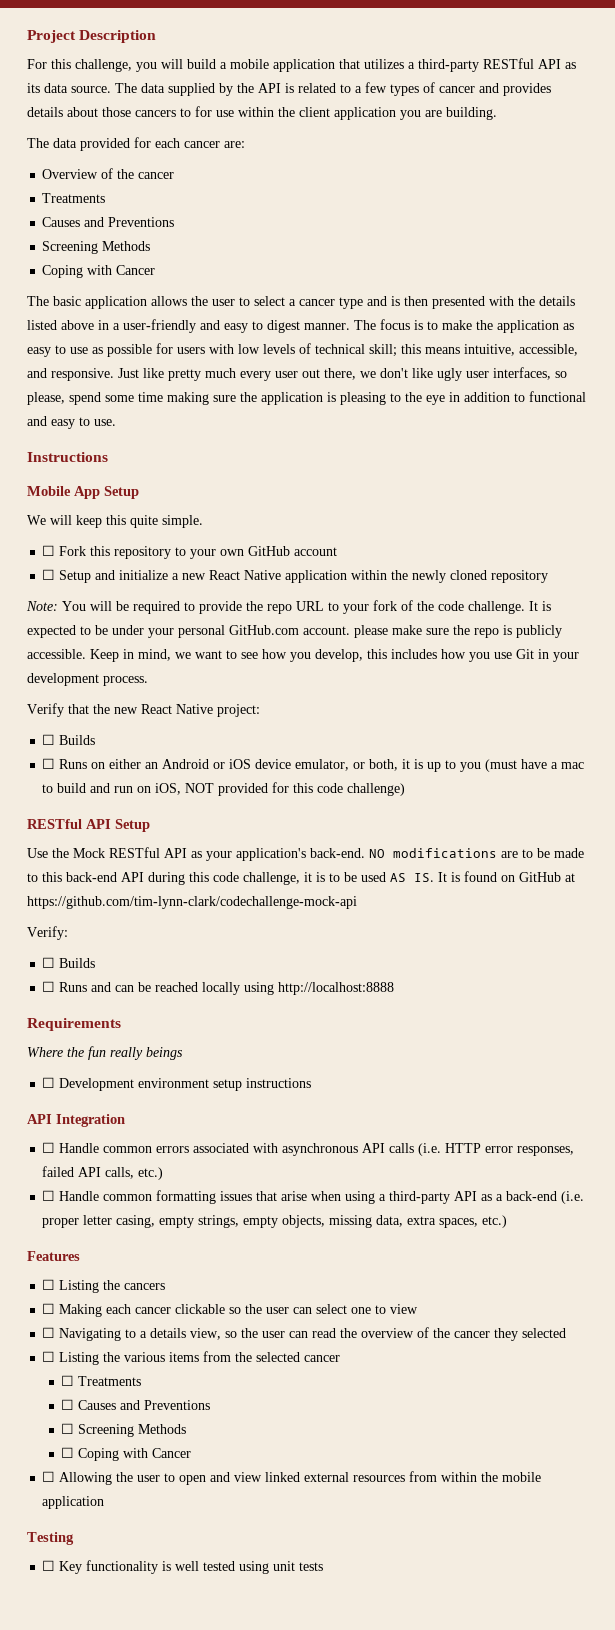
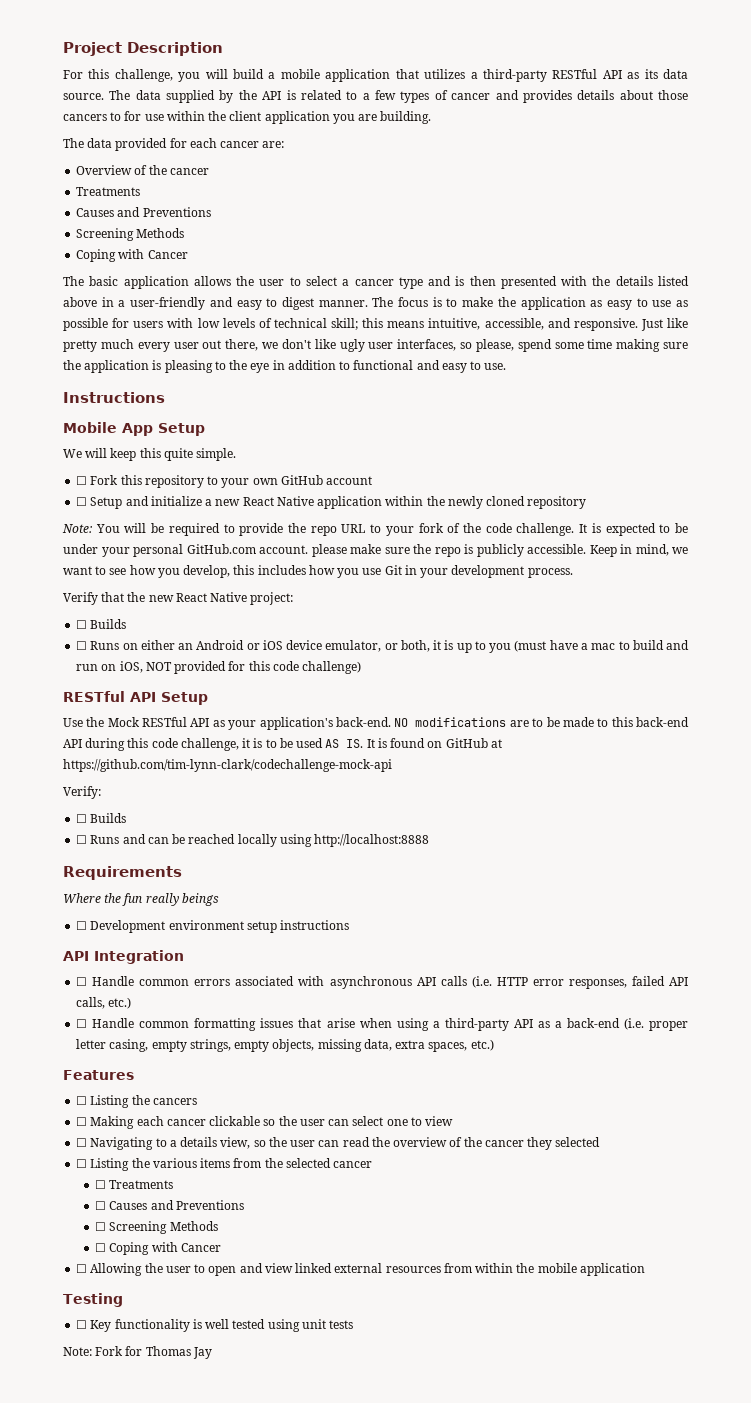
+ Note: Fork for Thomas Jay

